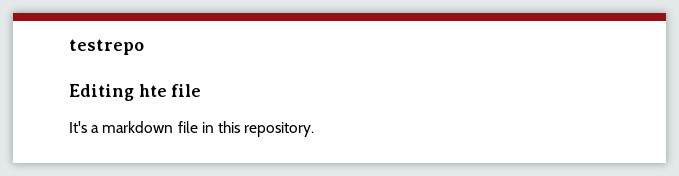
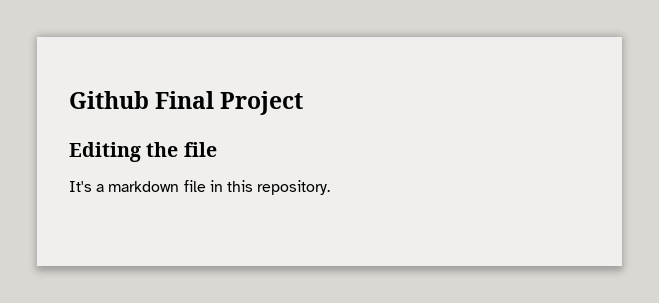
- testrepo
+ Github Final Project
- Editing hte file
+ Editing the file

